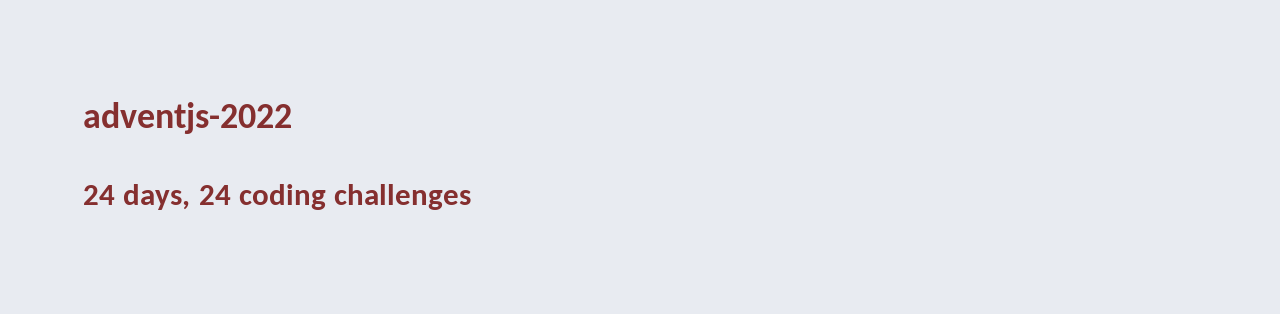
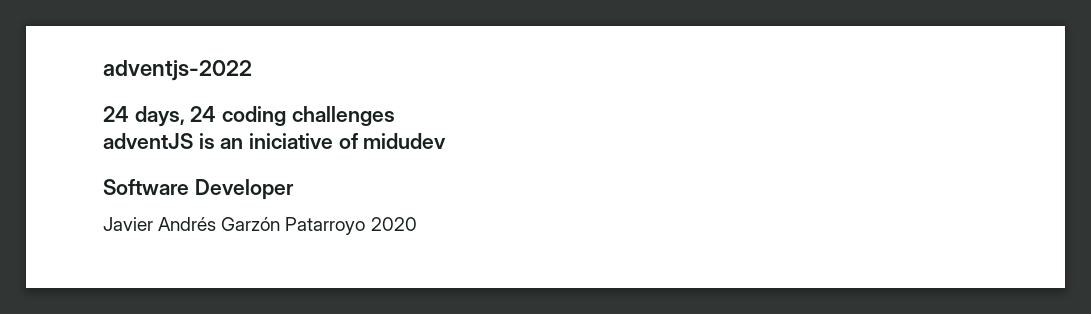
+ adventJS is an iniciative of midudev
+ Software Developer
+ Javier Andrés Garzón Patarroyo 2020

